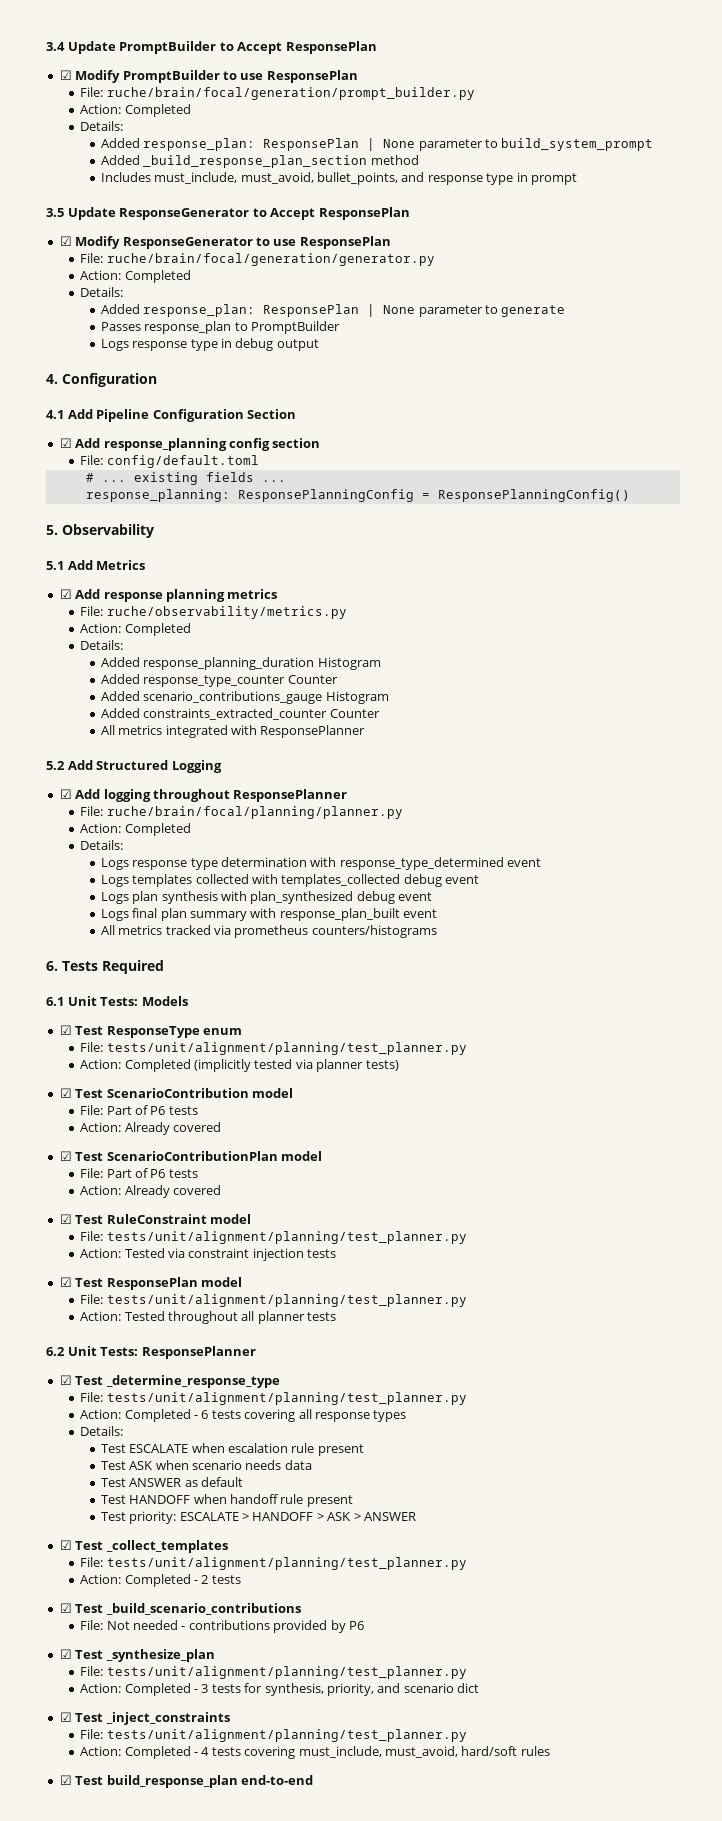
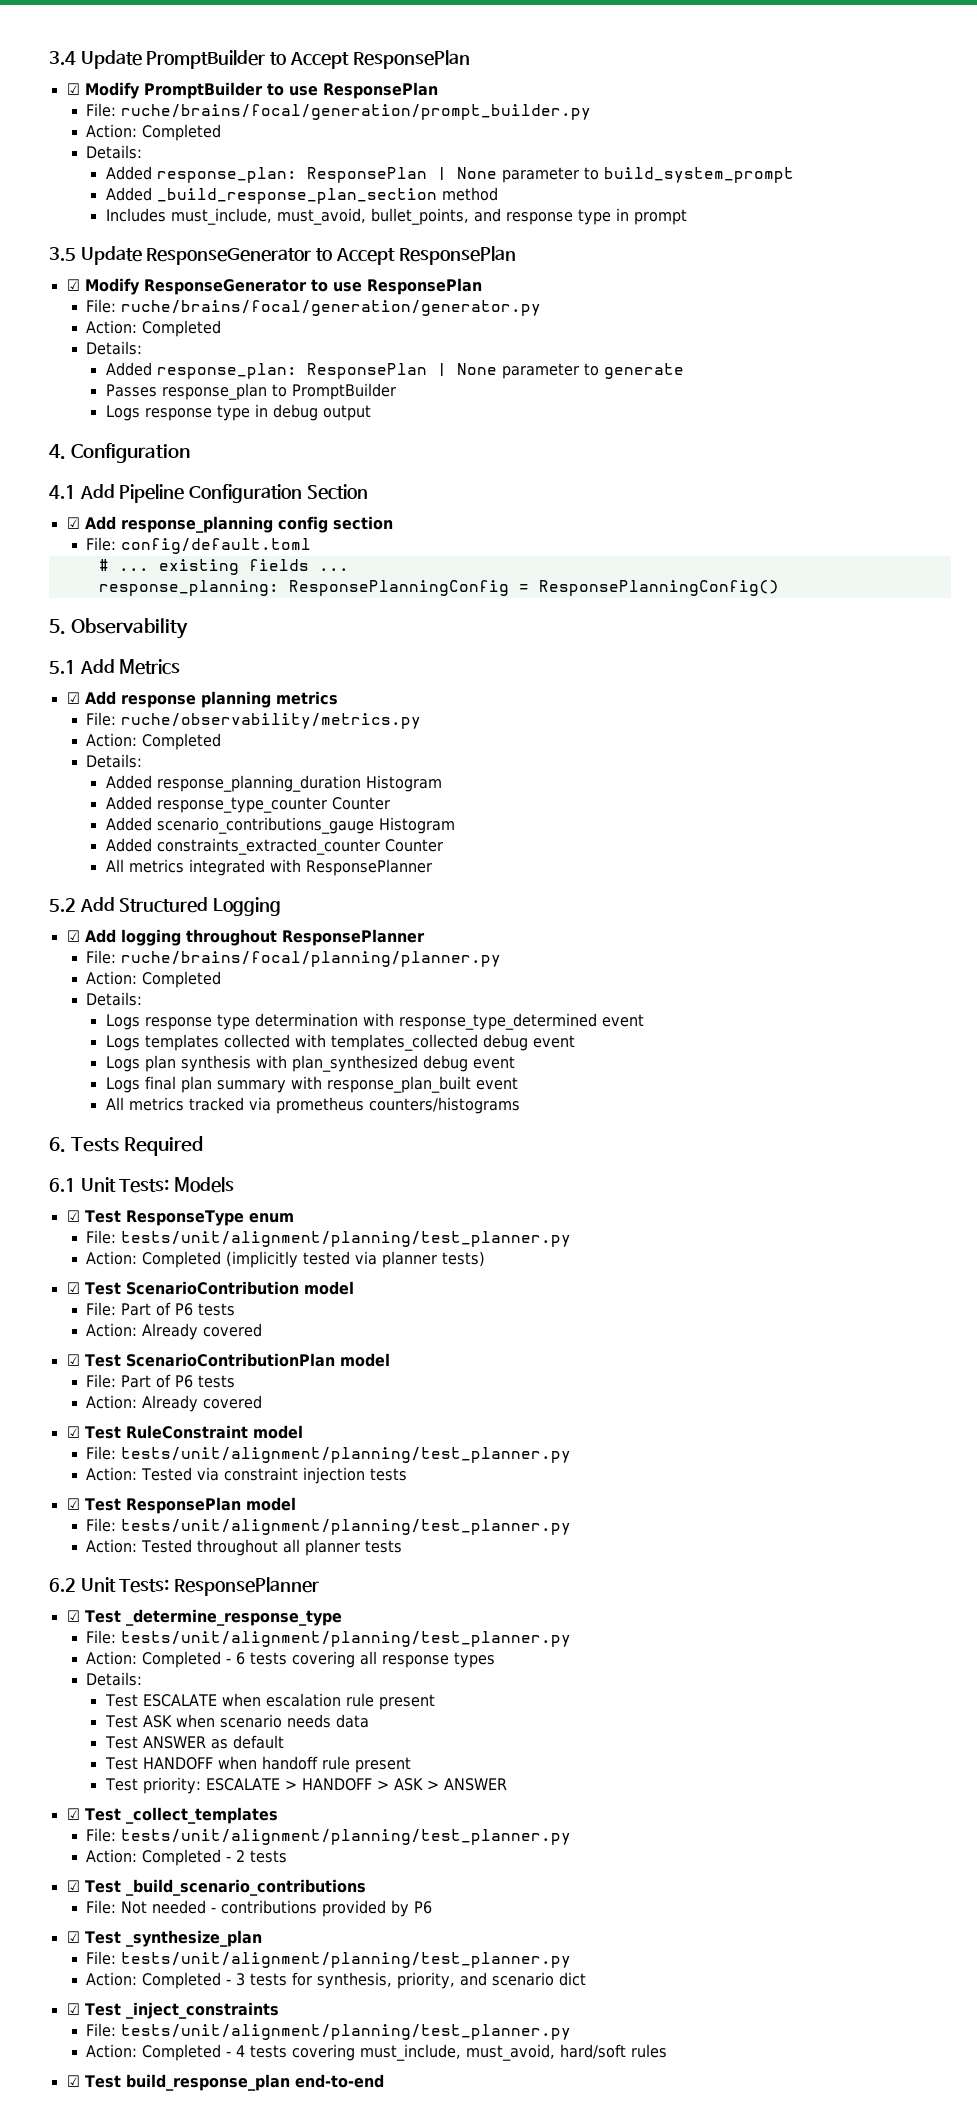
- File: ruche/brain/focal/generation/prompt_builder.py
+ File: ruche/brains/focal/generation/prompt_builder.py
- File: ruche/brain/focal/generation/generator.py
+ File: ruche/brains/focal/generation/generator.py
- File: ruche/brain/focal/planning/planner.py
+ File: ruche/brains/focal/planning/planner.py

